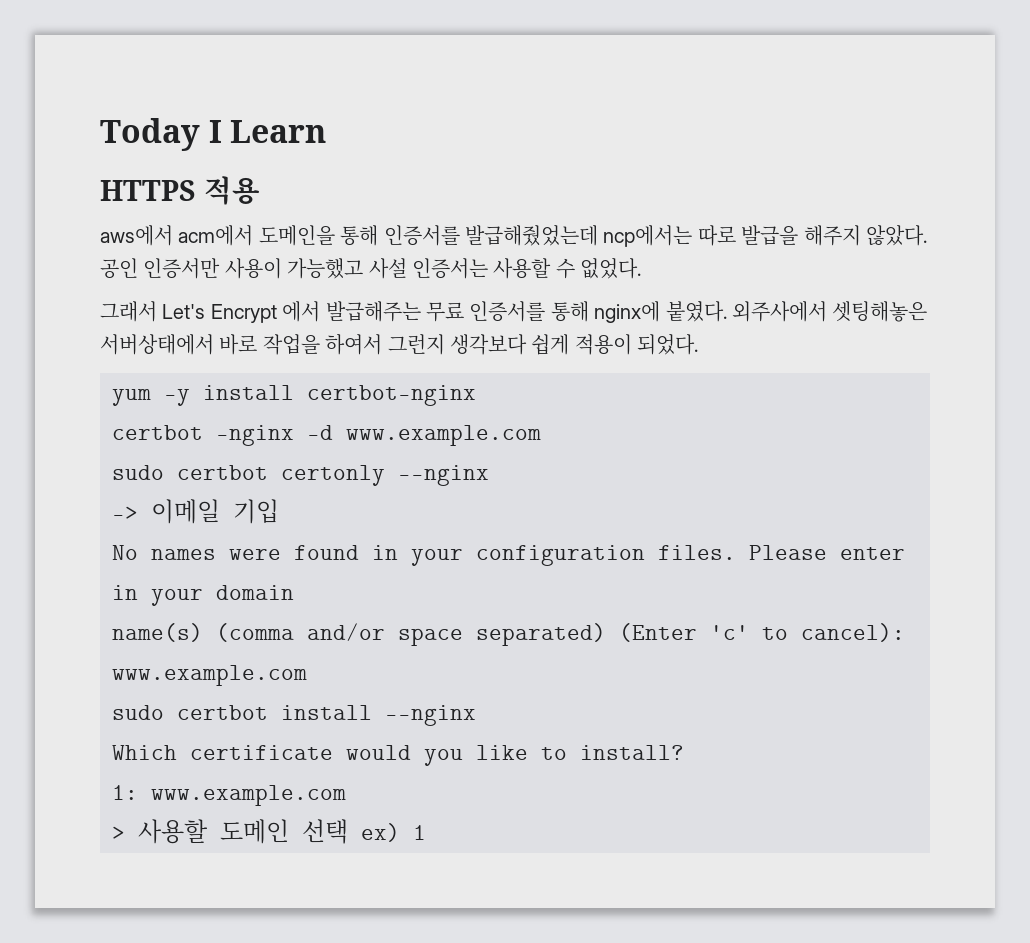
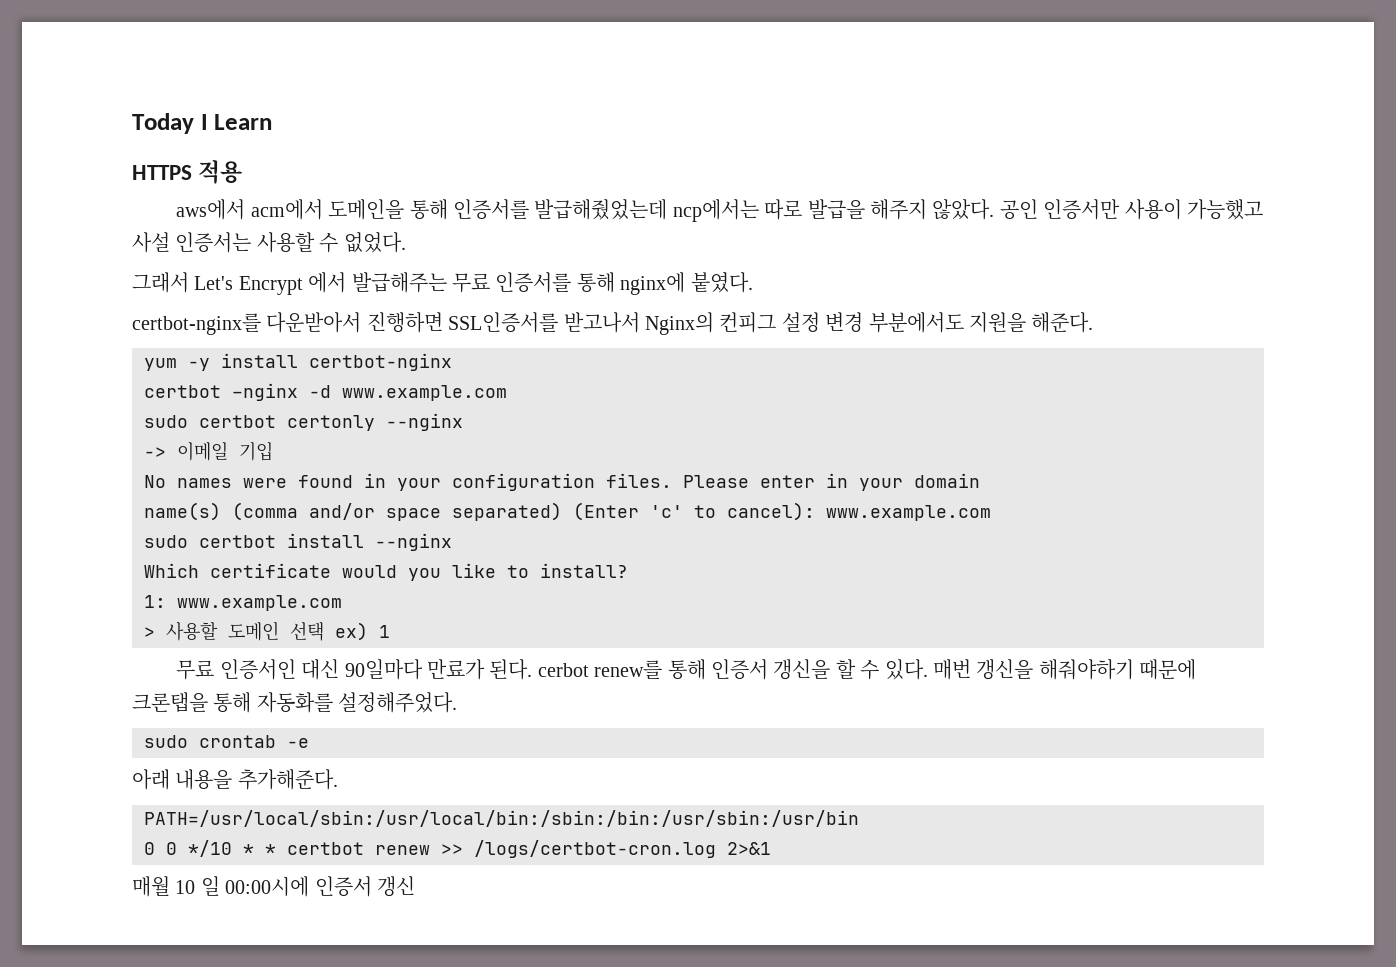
- 그래서 Let's Encrypt 에서 발급해주는 무료 인증서를 통해 nginx에 붙였다. 외주사에서 셋팅해놓은 서버상태에서 바로 작업을 하여서 그런지 생각보다 쉽게 적용이 되었다.
+ 그래서 Let's Encrypt 에서 발급해주는 무료 인증서를 통해 nginx에 붙였다.
+ certbot-nginx를 다운받아서 진행하면 SSL인증서를 받고나서 Nginx의 컨피그 설정 변경 부분에서도 지원을 해준다.
+ 무료 인증서인 대신 90일마다 만료가 된다. cerbot renew를 통해 인증서 갱신을 할 수 있다. 매번 갱신을 해줘야하기 때문에 크론탭을 통해 자동화를 설정해주었다.
+ sudo crontab -e
+ 아래 내용을 추가해준다.
+ PATH=/usr/local/sbin:/usr/local/bin:/sbin:/bin:/usr/sbin:/usr/bin
+ 0 0 */10 * * certbot renew >> /logs/certbot-cron.log 2>&1
+ 매월 10 일 00:00시에 인증서 갱신

